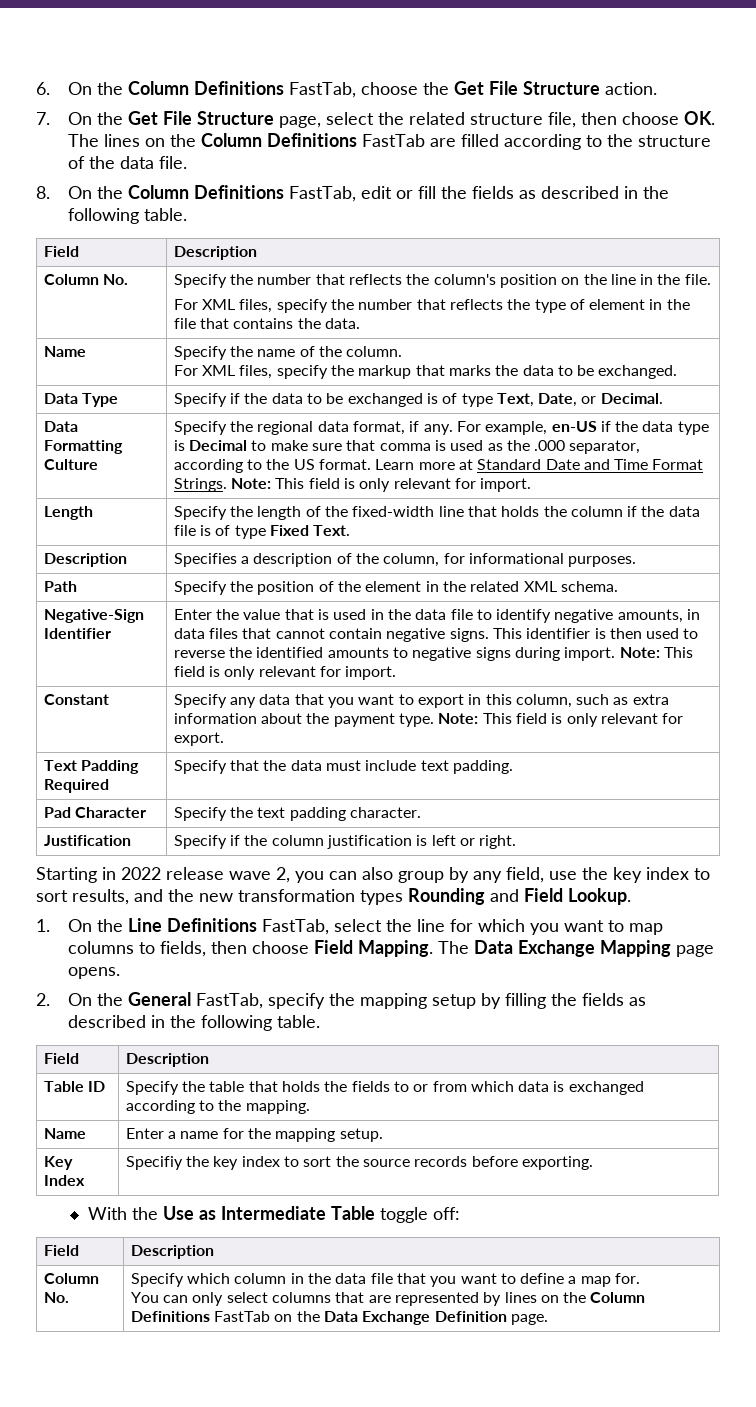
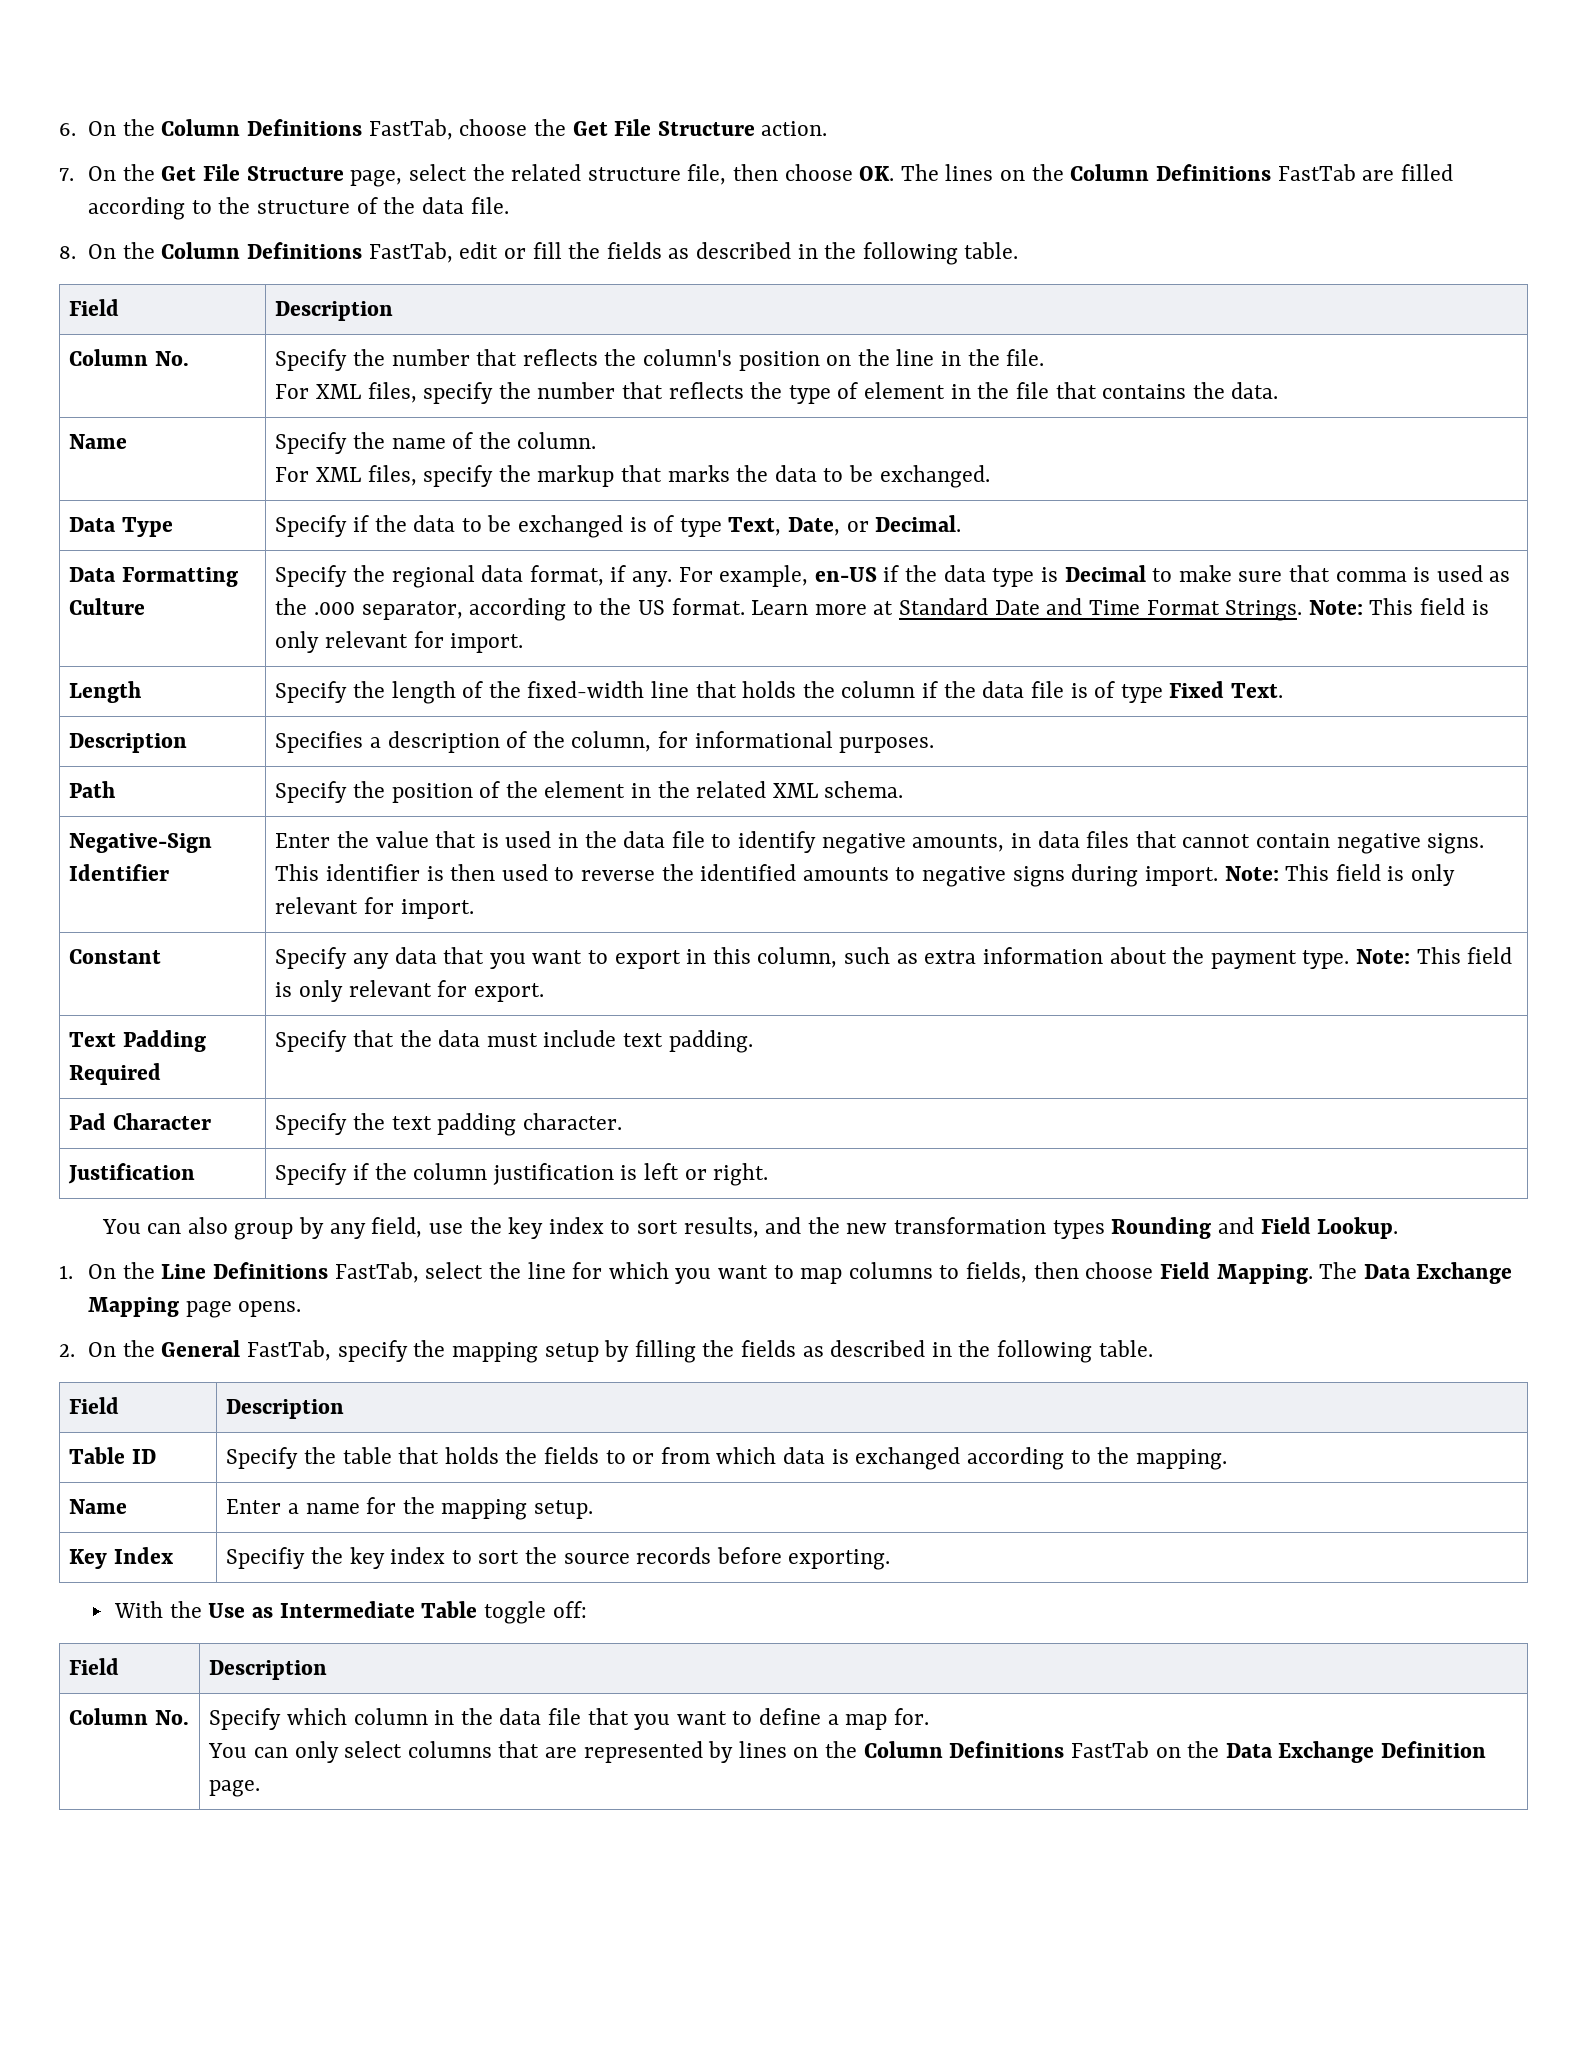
- Starting in 2022 release wave 2, you can also group by any field, use the key index to sort results, and the new transformation types Rounding and Field Lookup.
+ You can also group by any field, use the key index to sort results, and the new transformation types Rounding and Field Lookup.

